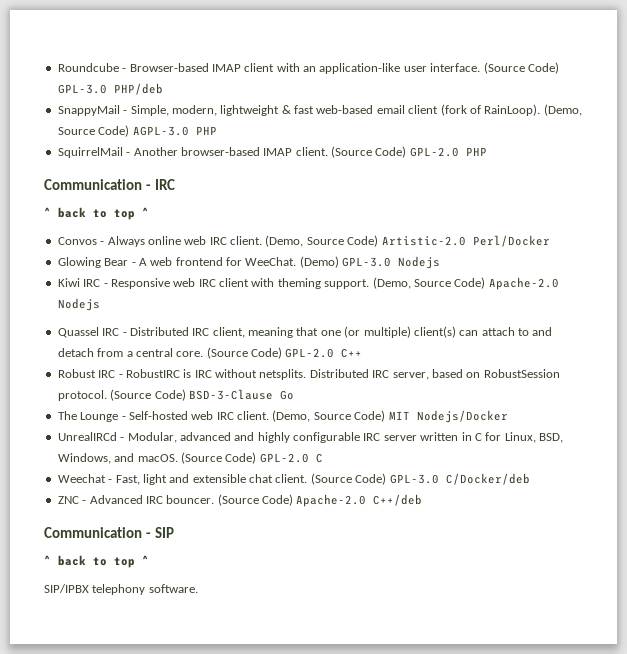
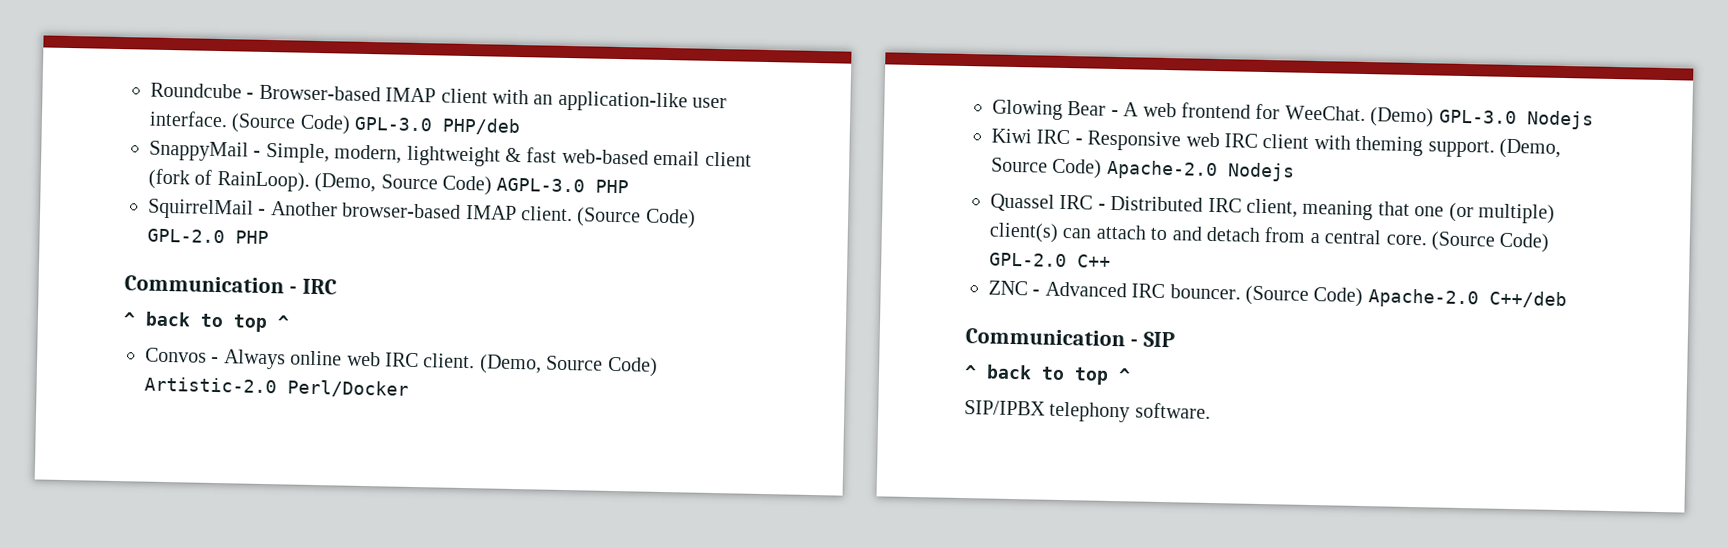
- Robust IRC - RobustIRC is IRC without netsplits. Distributed IRC server, based on RobustSession protocol. (Source Code) BSD-3-Clause Go
- The Lounge - Self-hosted web IRC client. (Demo, Source Code) MIT Nodejs/Docker
- UnrealIRCd - Modular, advanced and highly configurable IRC server written in C for Linux, BSD, Windows, and macOS. (Source Code) GPL-2.0 C
- Weechat - Fast, light and extensible chat client. (Source Code) GPL-3.0 C/Docker/deb

